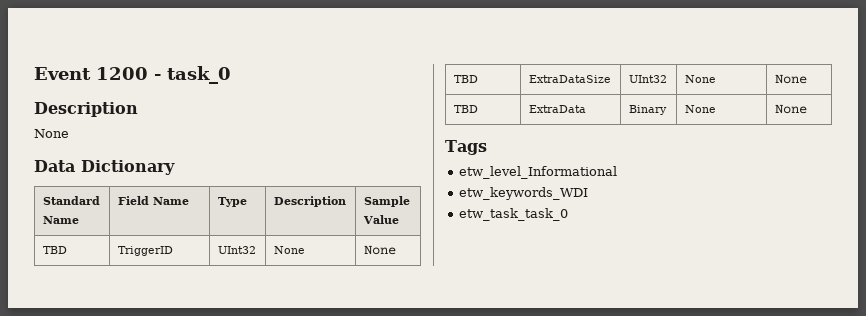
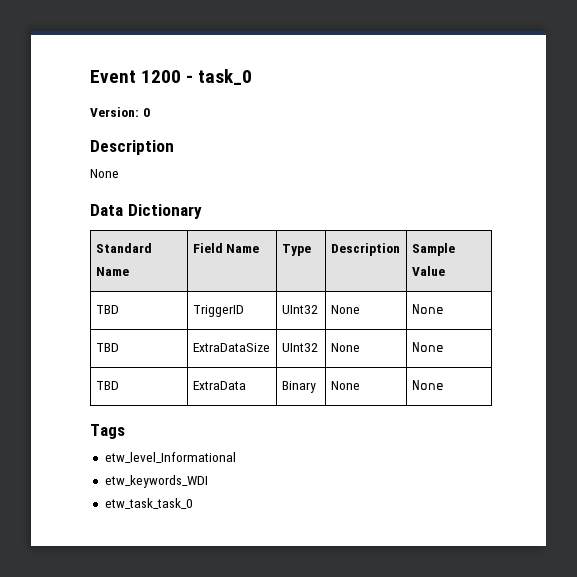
+ Version: 0

